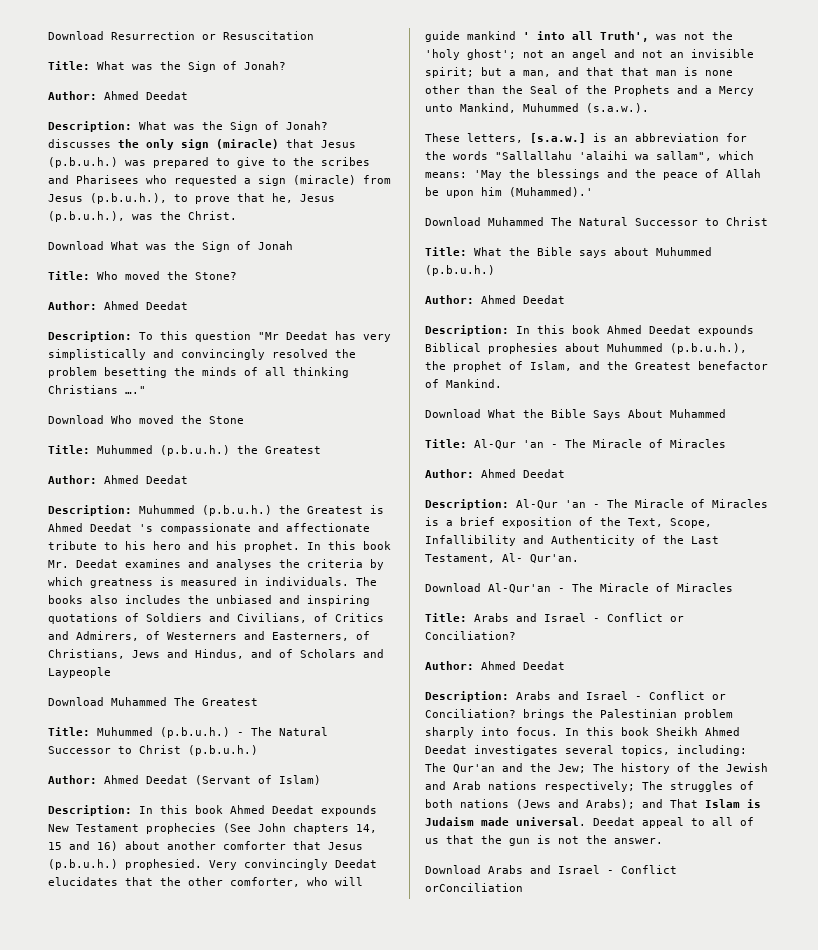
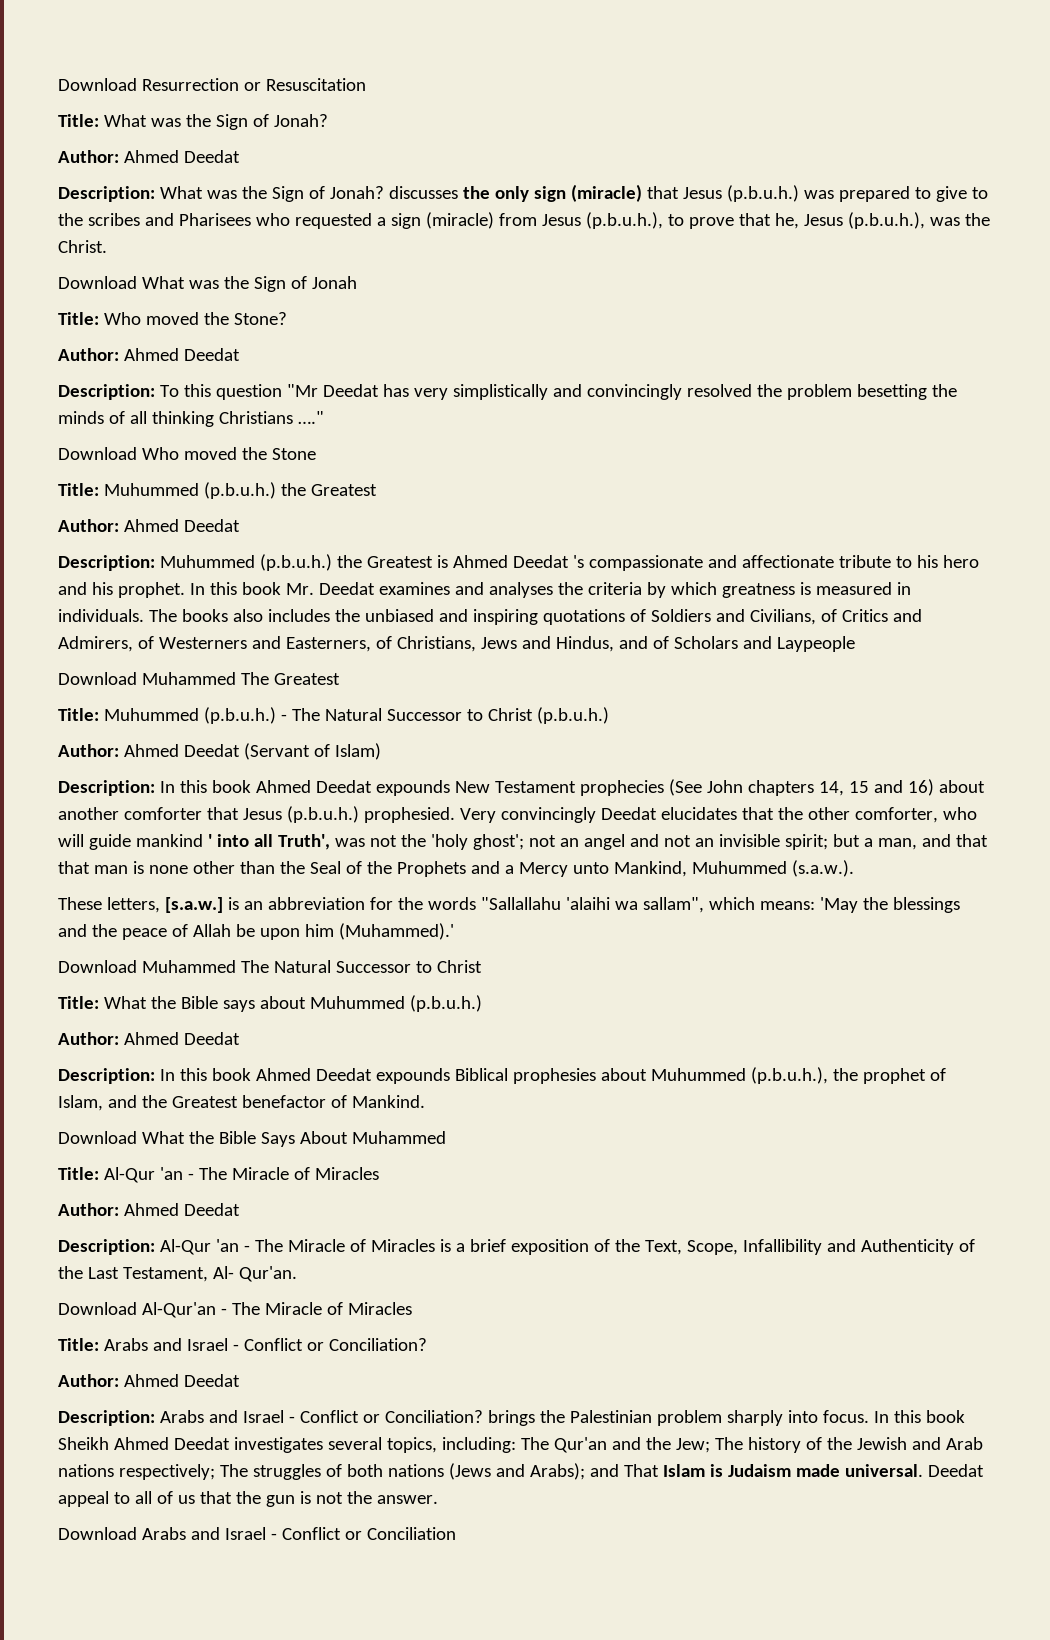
- Download Arabs and Israel - Conflict orConciliation
+ Download Arabs and Israel - Conflict or Conciliation

